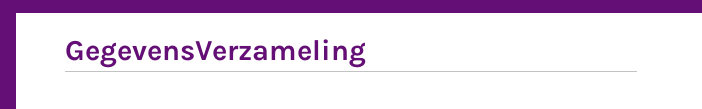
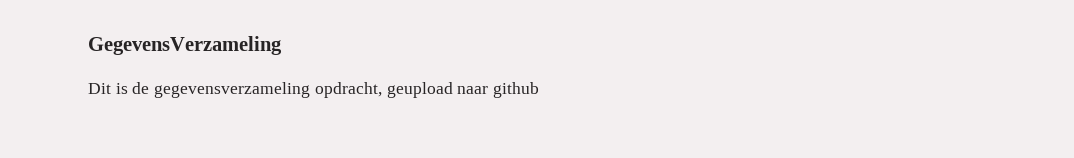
+ Dit is de gegevensverzameling opdracht, geupload naar github

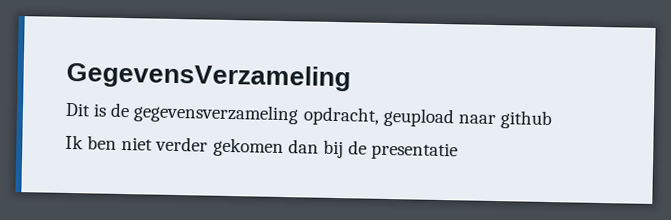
+ Ik ben niet verder gekomen dan bij de presentatie

